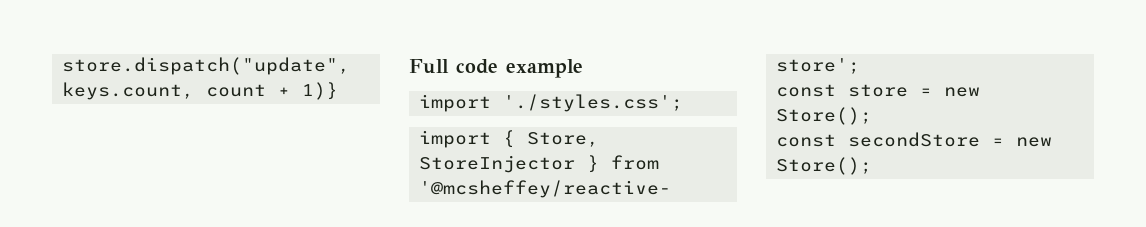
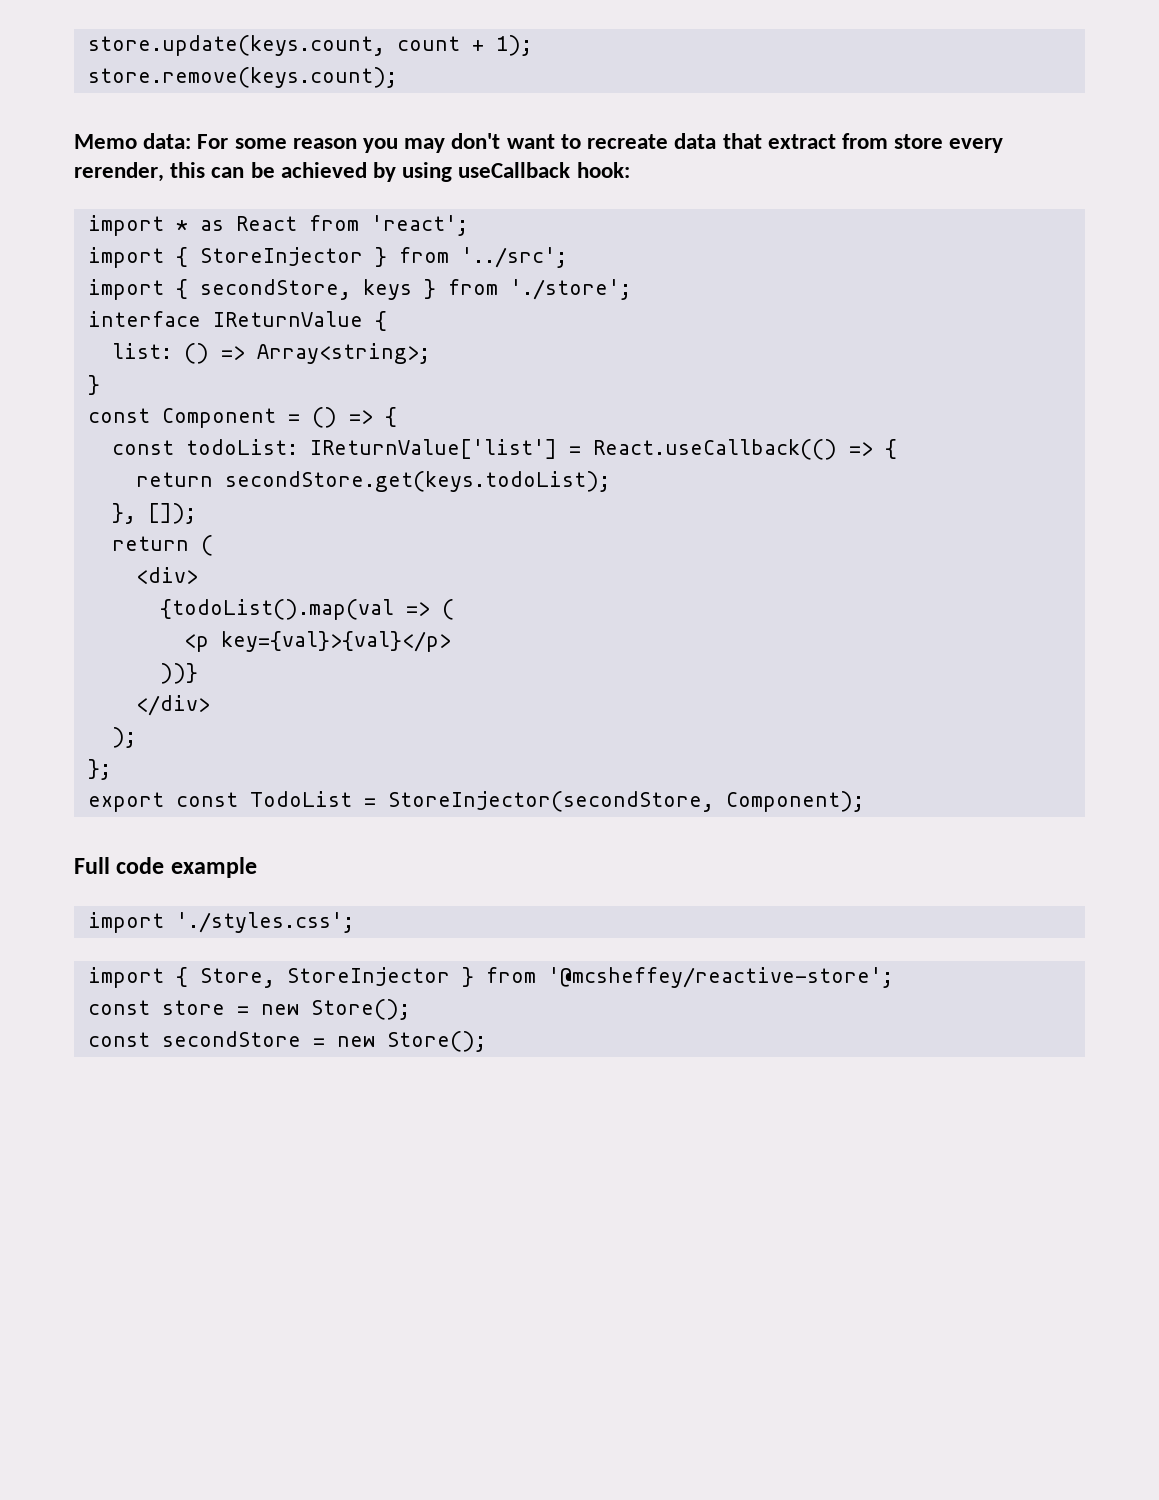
- store.dispatch("update", keys.count, count + 1)}
+ store.update(keys.count, count + 1);
+ store.remove(keys.count);
+ Memo data: For some reason you may don't want to recreate data that extract from store every rerender, this can be achieved by using useCallback hook:
+ import * as React from 'react';
+ import { StoreInjector } from '../src';
+ import { secondStore, keys } from './store';
+ interface IReturnValue {
+ list: () => Array<string>;
+ }
+ const Component = () => {
+ const todoList: IReturnValue['list'] = React.useCallback(() => {
+ return secondStore.get(keys.todoList);
+ }, []);
+ return (
+ <div>
+ {todoList().map(val => (
+ <p key={val}>{val}</p>
+ ))}
+ </div>
+ );
+ };
+ export const TodoList = StoreInjector(secondStore, Component);

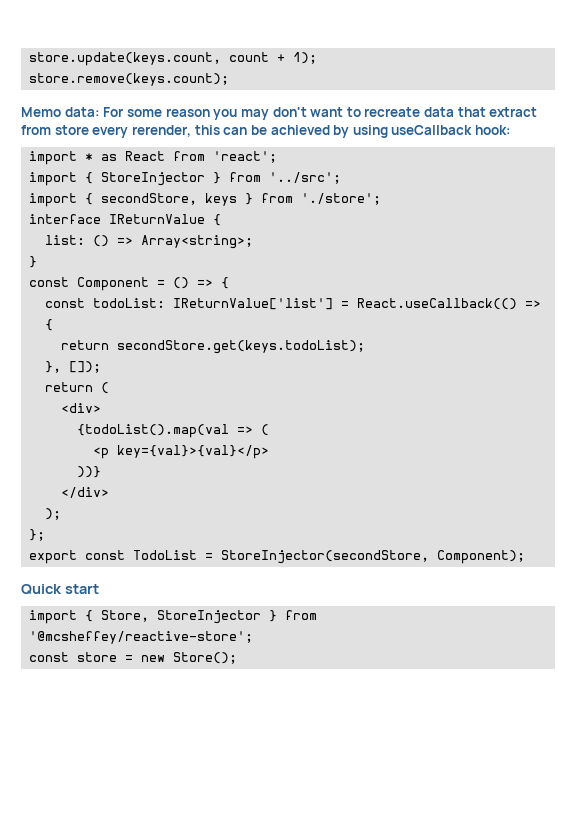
- Full code example
- import './styles.css';
+ Quick start
- const secondStore = new Store();

